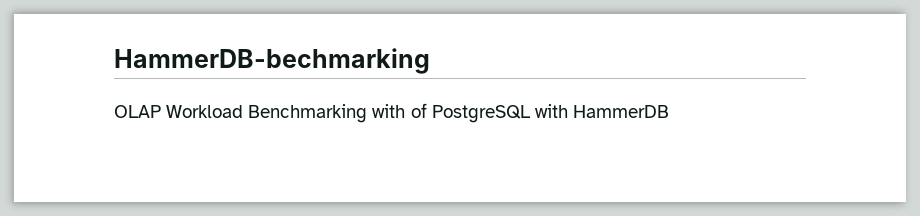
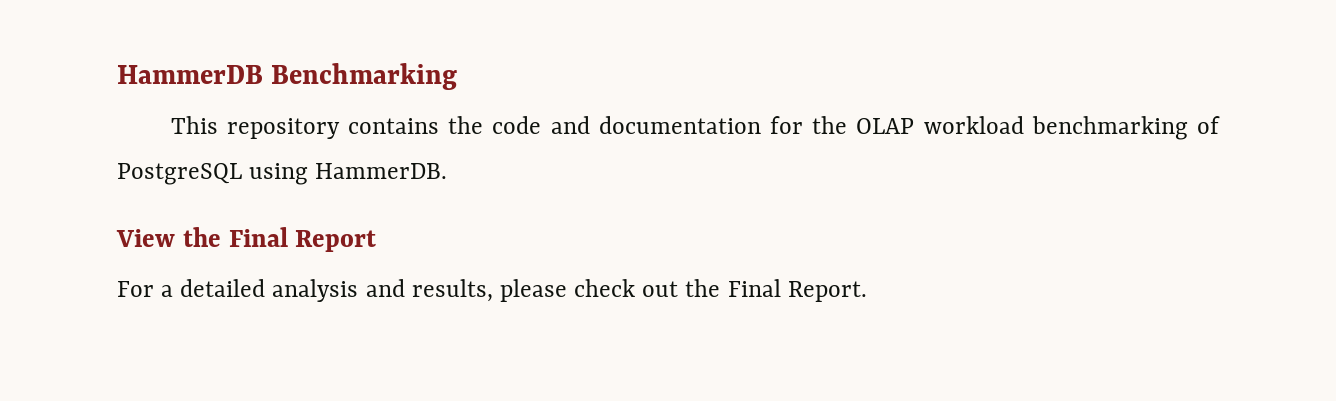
- HammerDB-bechmarking
- OLAP Workload Benchmarking with of PostgreSQL with HammerDB
+ HammerDB Benchmarking
+ This repository contains the code and documentation for the OLAP workload benchmarking of PostgreSQL using HammerDB.
+ View the Final Report
+ For a detailed analysis and results, please check out the Final Report.

